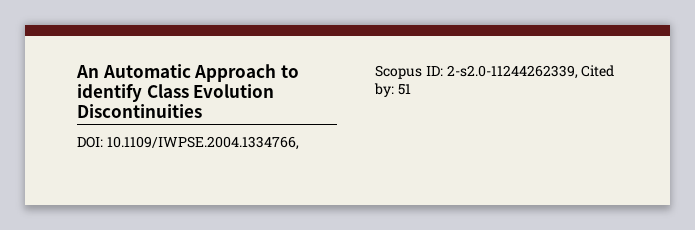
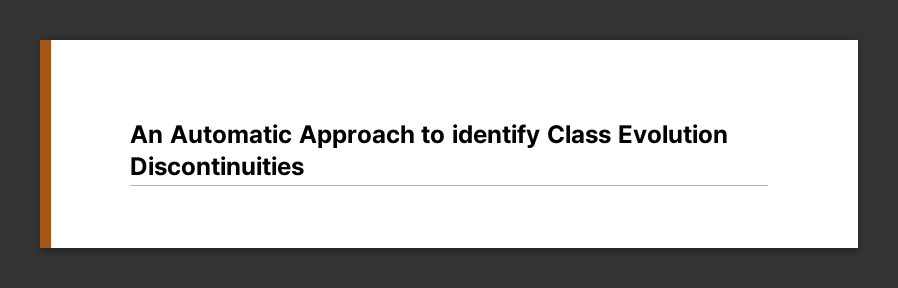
- DOI: 10.1109/IWPSE.2004.1334766, Scopus ID: 2-s2.0-11244262339, Cited by: 51

